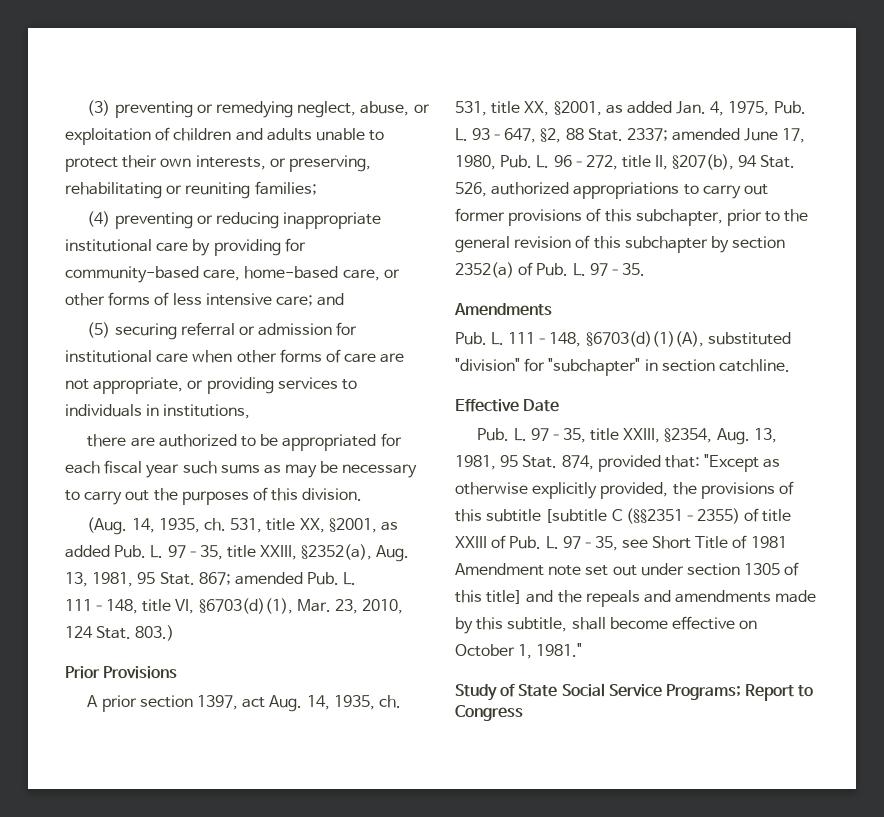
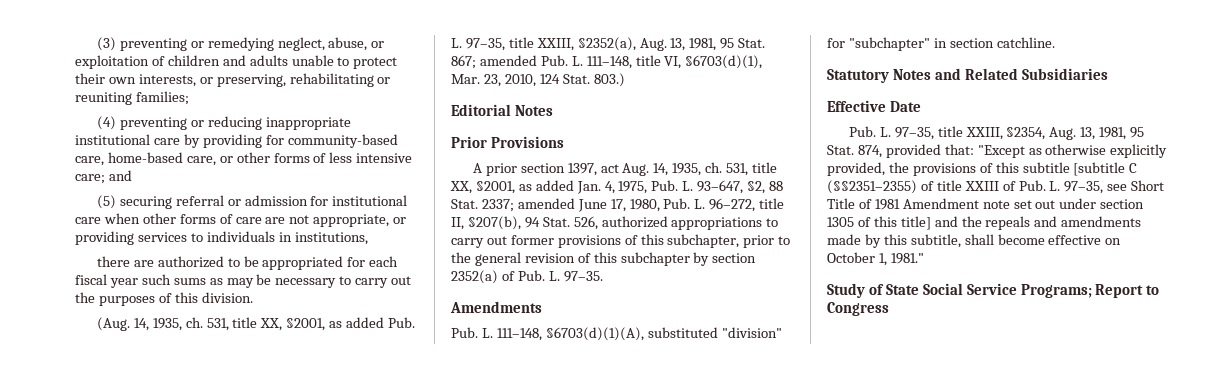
+ Editorial Notes
+ Statutory Notes and Related Subsidiaries

